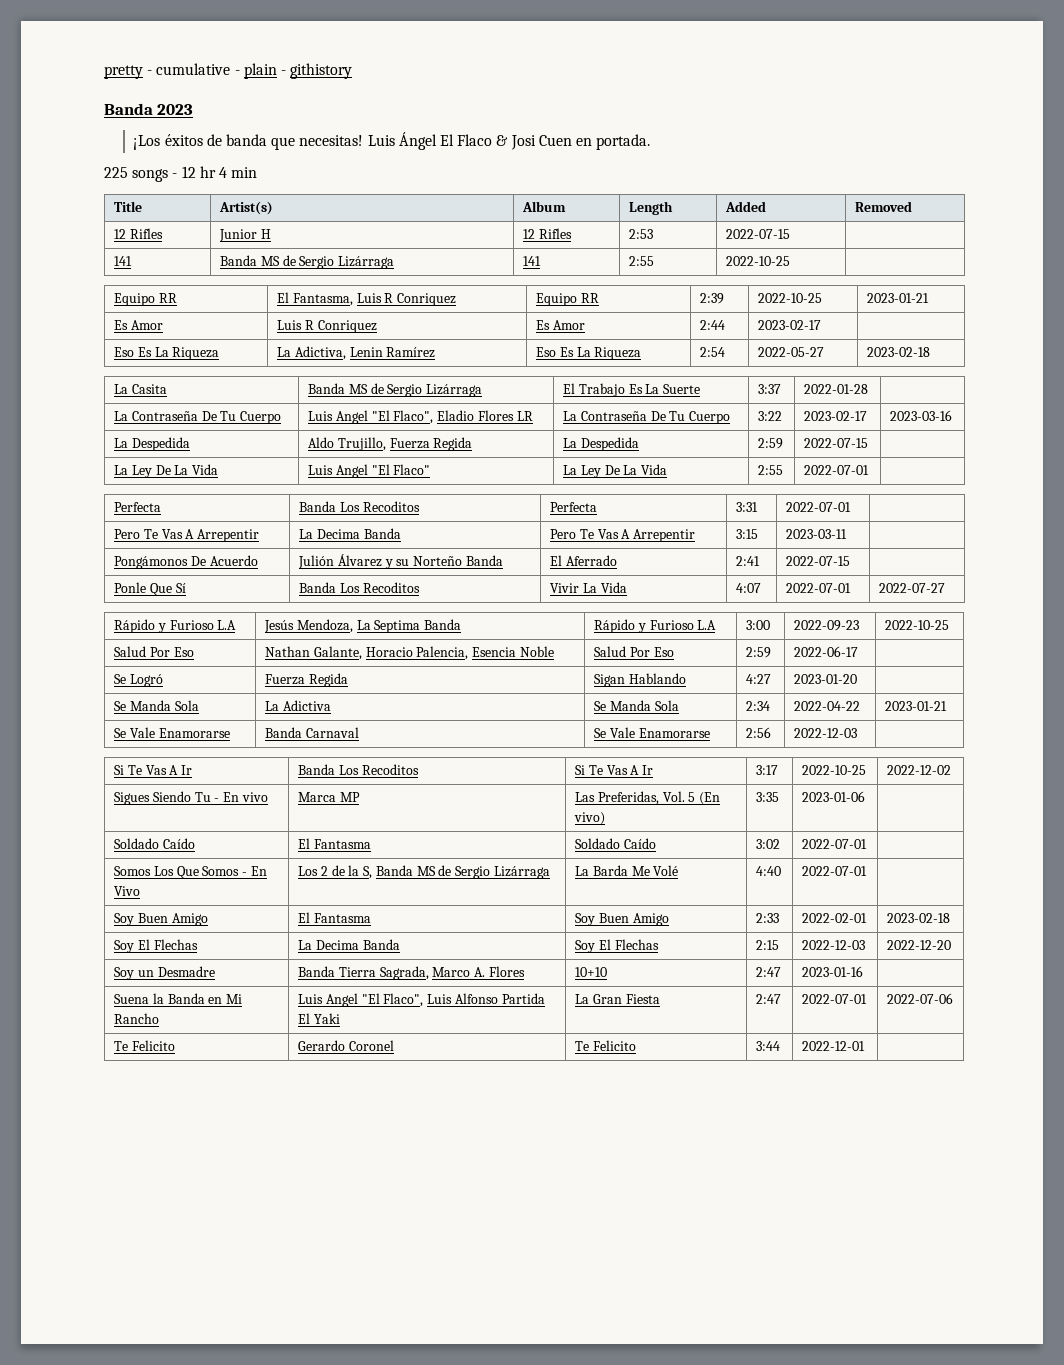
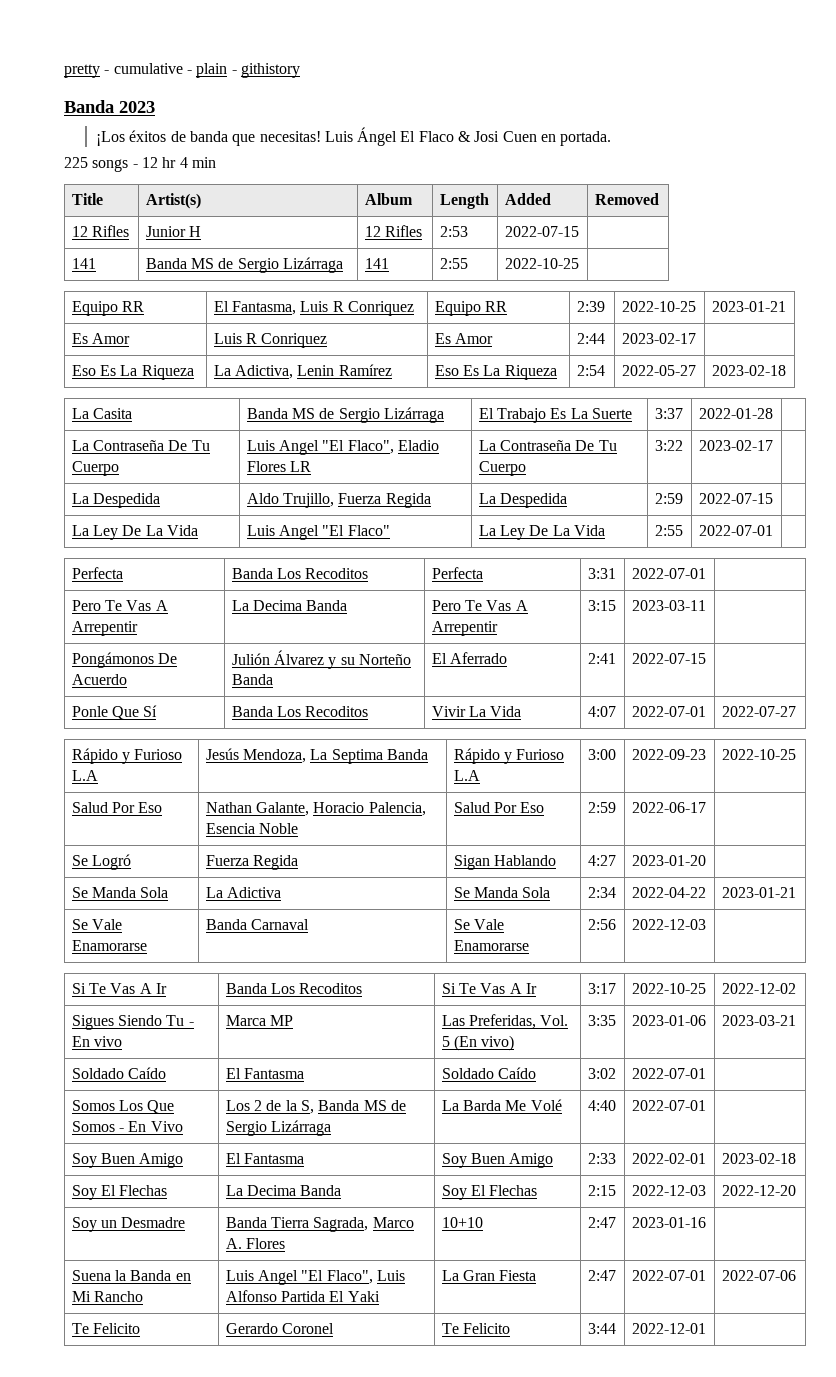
- La Contraseña De Tu Cuerpo | Luis Angel "El Flaco", Eladio Flores LR | La Contraseña De Tu Cuerpo | 3:22 | 2023-02-17 | 2023-03-16
+ La Contraseña De Tu Cuerpo | Luis Angel "El Flaco", Eladio Flores LR | La Contraseña De Tu Cuerpo | 3:22 | 2023-02-17 |
- Sigues Siendo Tu - En vivo | Marca MP | Las Preferidas, Vol. 5 (En vivo) | 3:35 | 2023-01-06 |
+ Sigues Siendo Tu - En vivo | Marca MP | Las Preferidas, Vol. 5 (En vivo) | 3:35 | 2023-01-06 | 2023-03-21

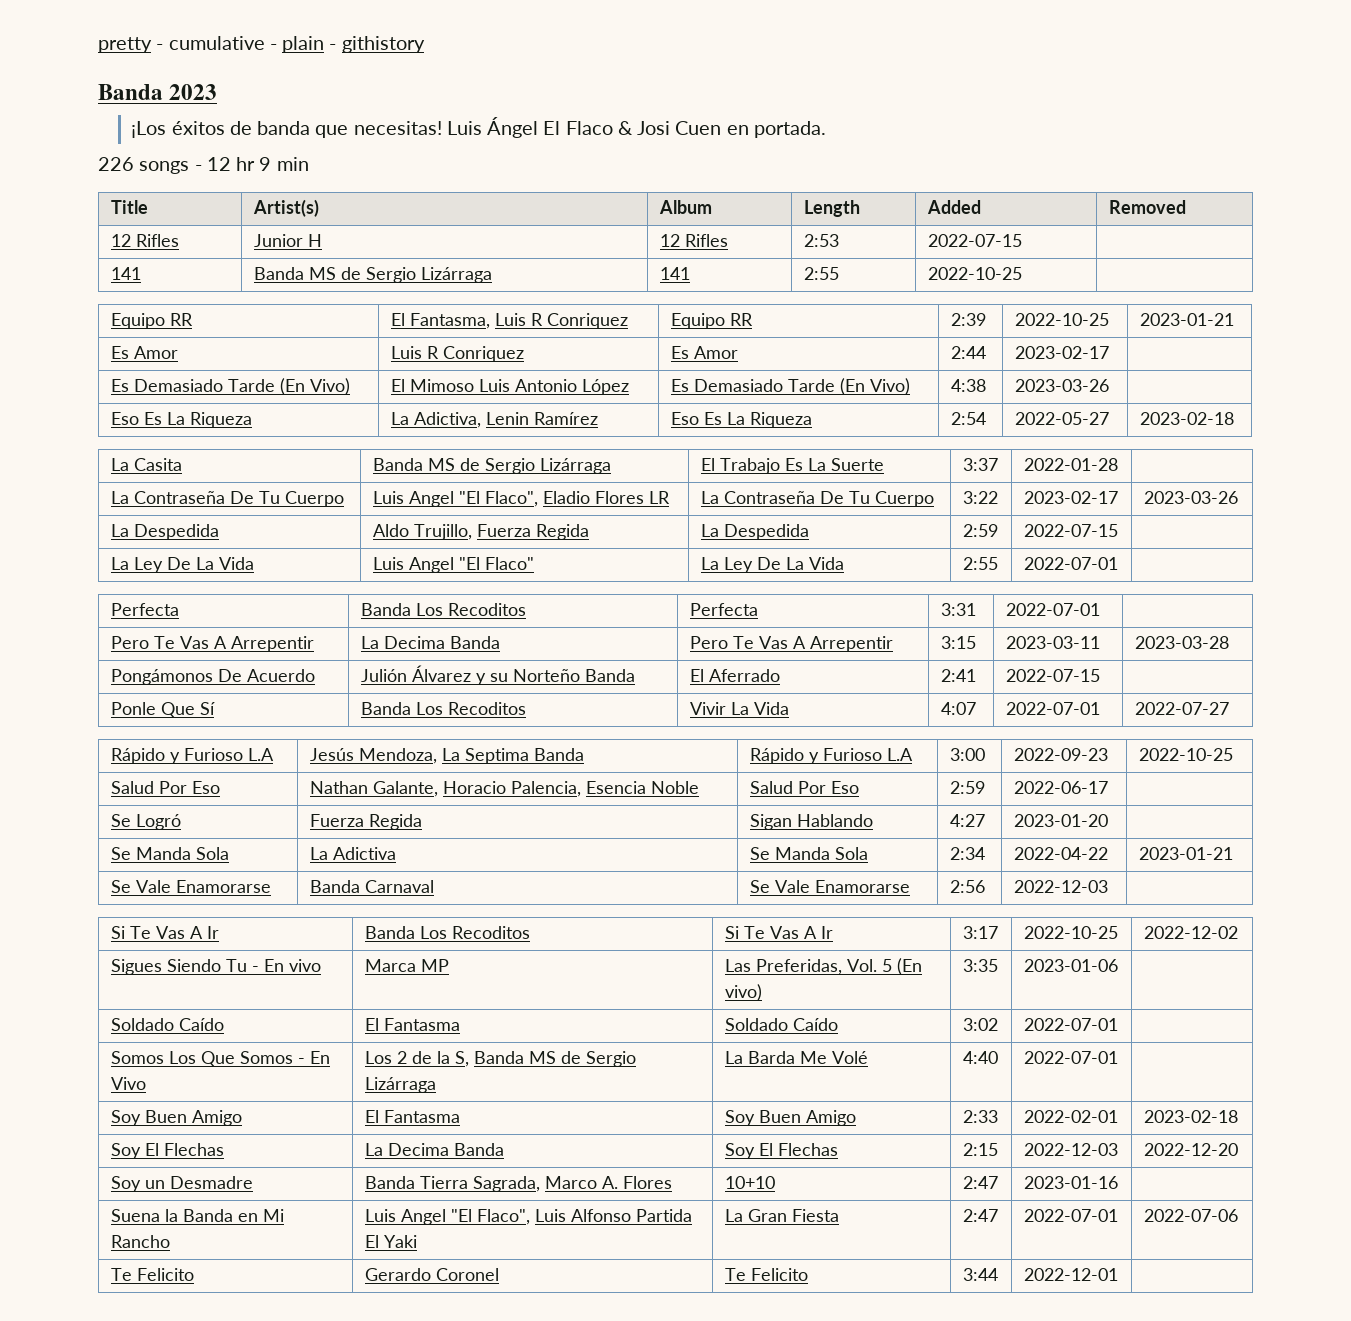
- 225 songs - 12 hr 4 min
+ 226 songs - 12 hr 9 min
+ Es Demasiado Tarde (En Vivo) | El Mimoso Luis Antonio López | Es Demasiado Tarde (En Vivo) | 4:38 | 2023-03-26 |
- La Contraseña De Tu Cuerpo | Luis Angel "El Flaco", Eladio Flores LR | La Contraseña De Tu Cuerpo | 3:22 | 2023-02-17 |
+ La Contraseña De Tu Cuerpo | Luis Angel "El Flaco", Eladio Flores LR | La Contraseña De Tu Cuerpo | 3:22 | 2023-02-17 | 2023-03-26
- Pero Te Vas A Arrepentir | La Decima Banda | Pero Te Vas A Arrepentir | 3:15 | 2023-03-11 |
+ Pero Te Vas A Arrepentir | La Decima Banda | Pero Te Vas A Arrepentir | 3:15 | 2023-03-11 | 2023-03-28
- Sigues Siendo Tu - En vivo | Marca MP | Las Preferidas, Vol. 5 (En vivo) | 3:35 | 2023-01-06 | 2023-03-21
+ Sigues Siendo Tu - En vivo | Marca MP | Las Preferidas, Vol. 5 (En vivo) | 3:35 | 2023-01-06 |

